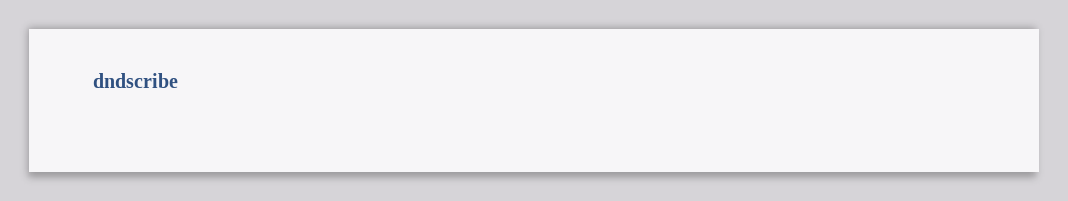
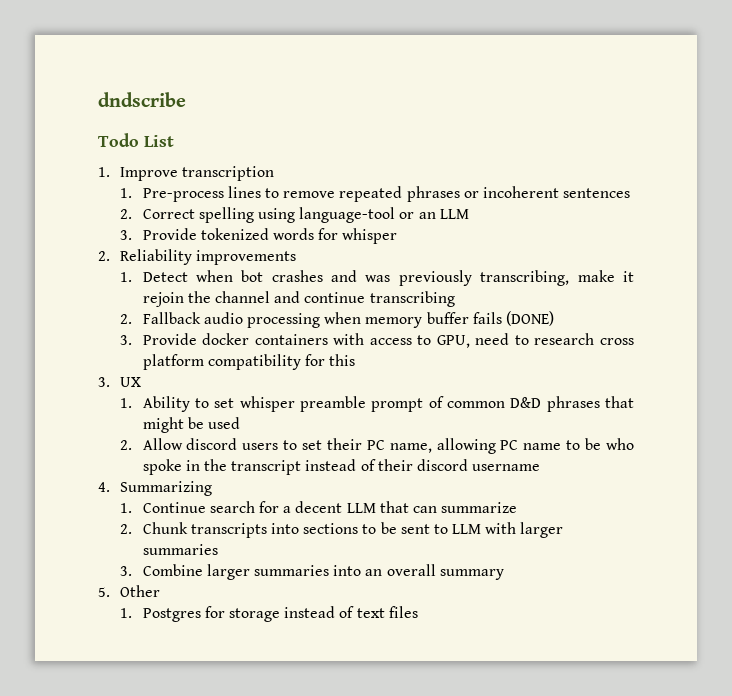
+ Todo List
+ 1. Improve transcription
+ 1. Pre-process lines to remove repeated phrases or incoherent sentences
+ 2. Correct spelling using language-tool or an LLM
+ 3. Provide tokenized words for whisper
+ 2. Reliability improvements
+ 1. Detect when bot crashes and was previously transcribing, make it rejoin the channel and continue transcribing
+ 2. Fallback audio processing when memory buffer fails (DONE)
+ 3. Provide docker containers with access to GPU, need to research cross platform compatibility for this
+ 3. UX
+ 1. Ability to set whisper preamble prompt of common D&D phrases that might be used
+ 2. Allow discord users to set their PC name, allowing PC name to be who spoke in the transcript instead of their discord username
+ 4. Summarizing
+ 1. Continue search for a decent LLM that can summarize
+ 2. Chunk transcripts into sections to be sent to LLM with larger summaries
+ 3. Combine larger summaries into an overall summary
+ 5. Other
+ 1. Postgres for storage instead of text files

